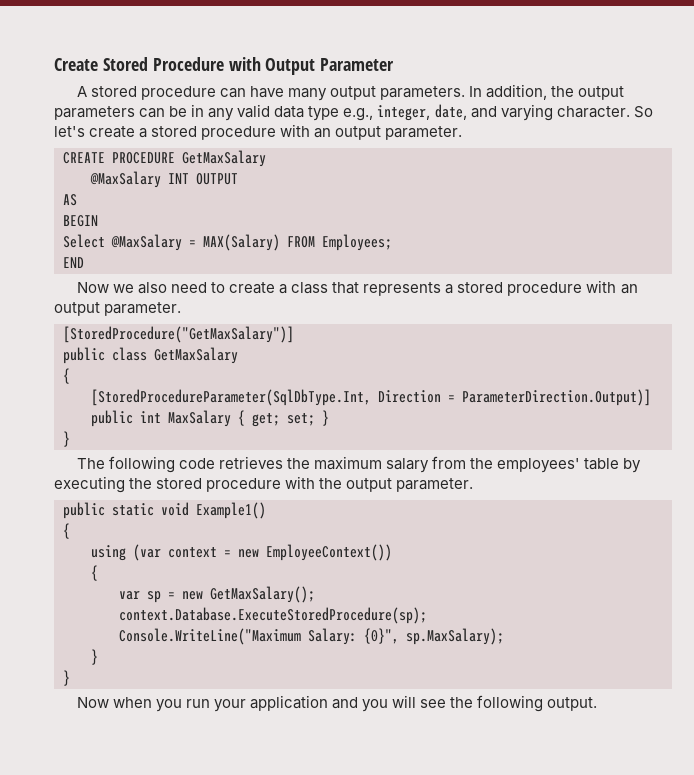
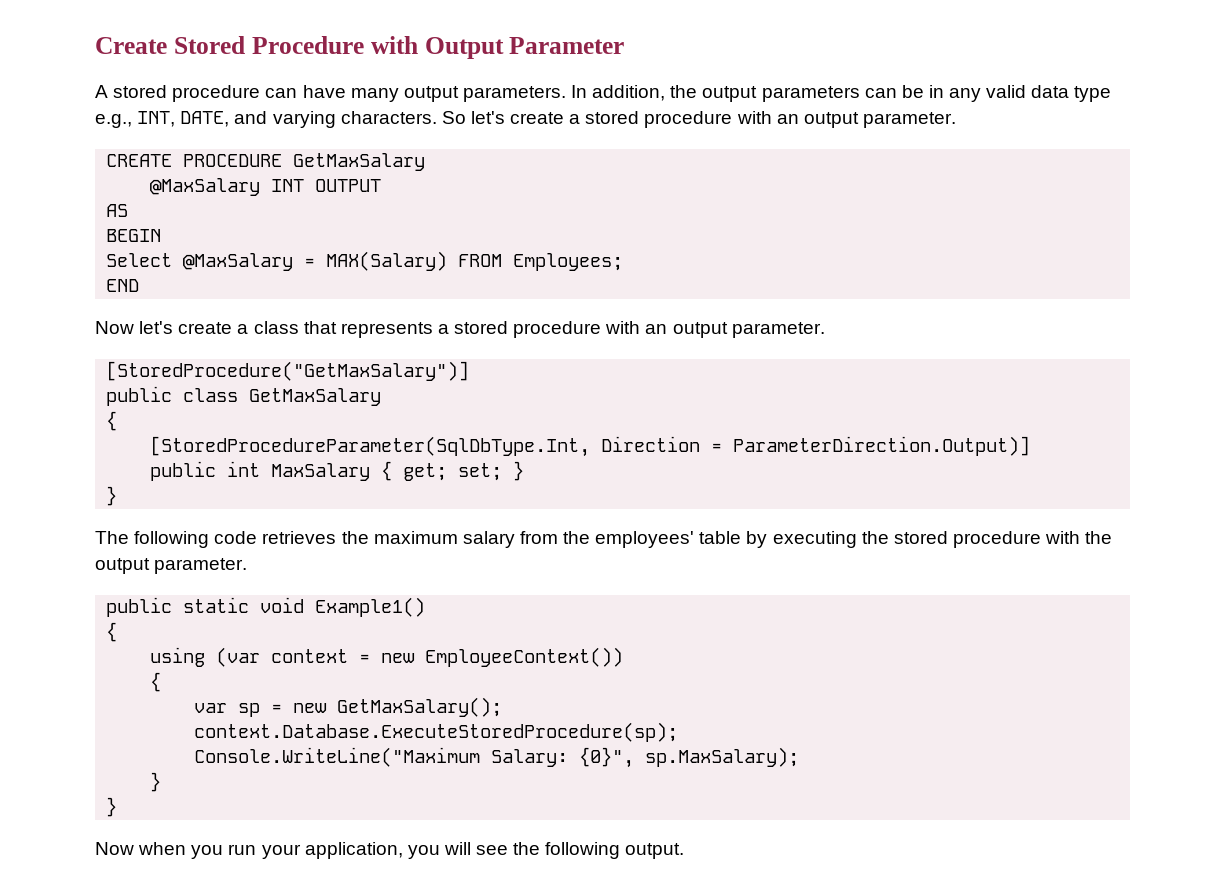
- In addition, the output parameters can be in any valid data type e.g., integer, date, and varying character.
+ In addition, the output parameters can be in any valid data type e.g., INT, DATE, and varying characters.
- Now we also need to create a class that represents a stored procedure with an output parameter.
+ Now let's create a class that represents a stored procedure with an output parameter.
- Now when you run your application and you will see the following output.
+ Now when you run your application, you will see the following output.

